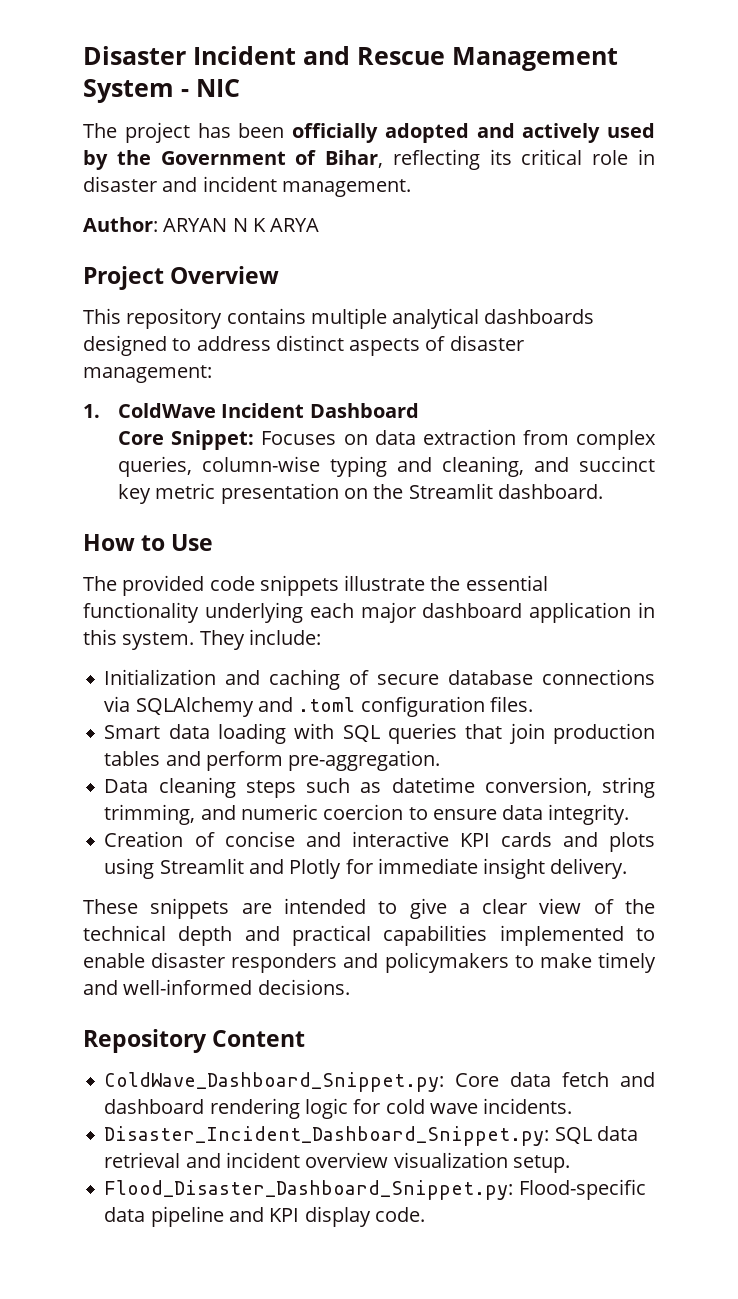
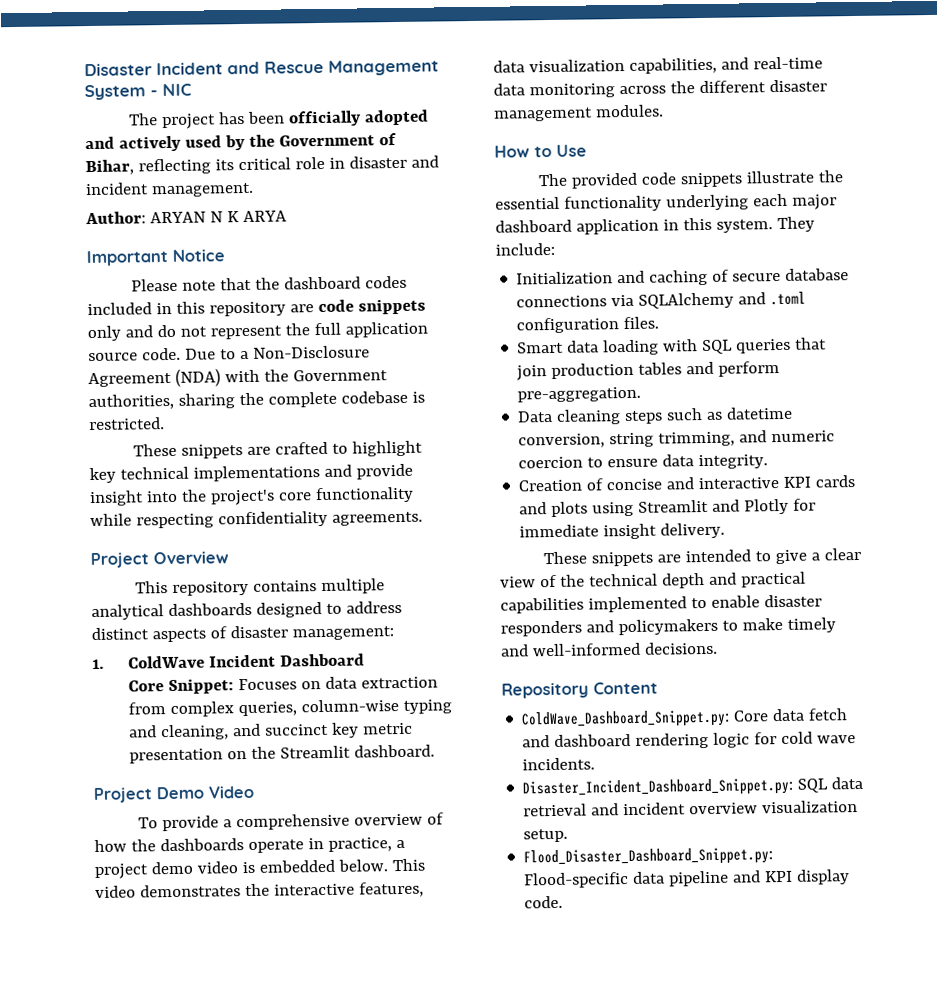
+ Important Notice
+ Please note that the dashboard codes included in this repository are code snippets only and do not represent the full application source code. Due to a Non-Disclosure Agreement (NDA) with the Government authorities, sharing the complete codebase is restricted.
+ These snippets are crafted to highlight key technical implementations and provide insight into the project's core functionality while respecting confidentiality agreements.
+ Project Demo Video
+ To provide a comprehensive overview of how the dashboards operate in practice, a project demo video is embedded below. This video demonstrates the interactive features, data visualization capabilities, and real-time data monitoring across the different disaster management modules.

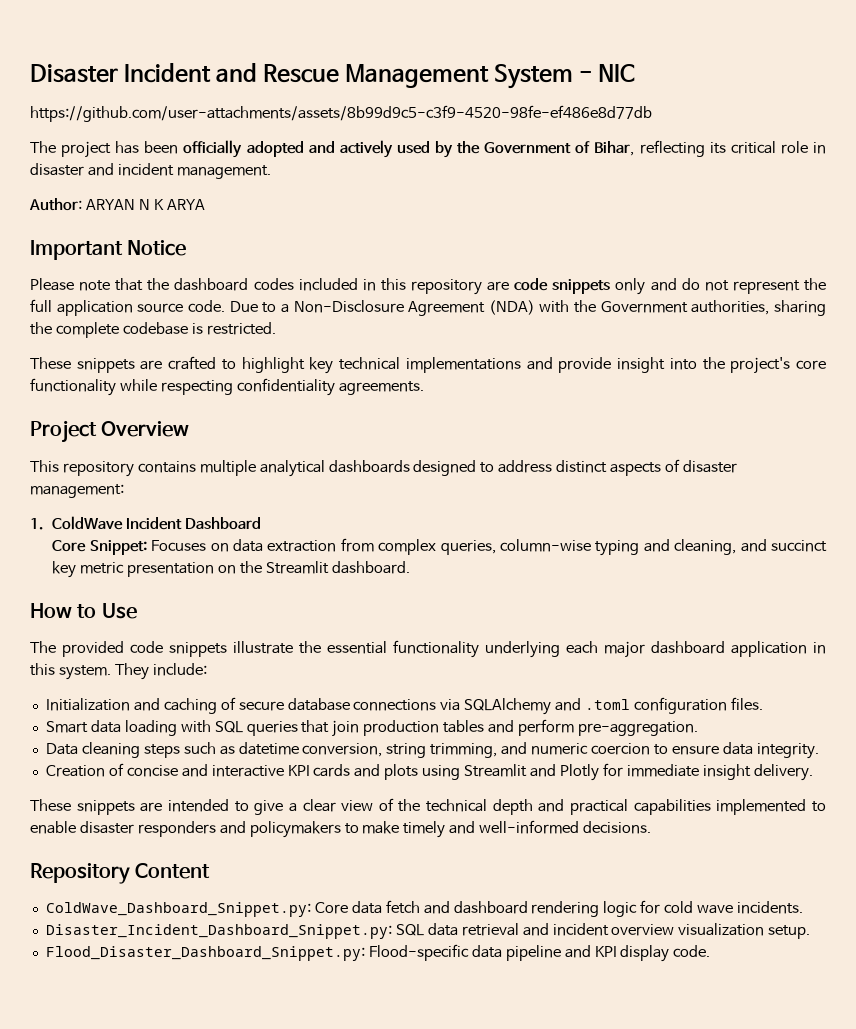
+ https://github.com/user-attachments/assets/8b99d9c5-c3f9-4520-98fe-ef486e8d77db
- Project Demo Video
- To provide a comprehensive overview of how the dashboards operate in practice, a project demo video is embedded below. This video demonstrates the interactive features, data visualization capabilities, and real-time data monitoring across the different disaster management modules.

